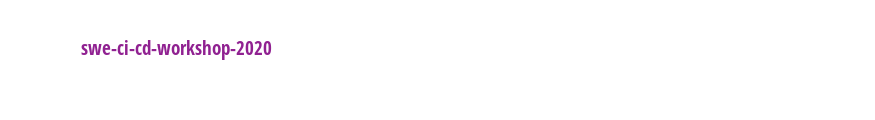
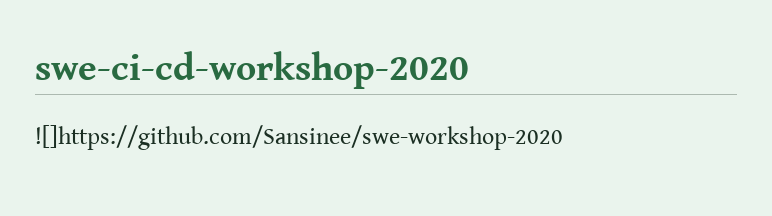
+ ![]https://github.com/Sansinee/swe-workshop-2020

